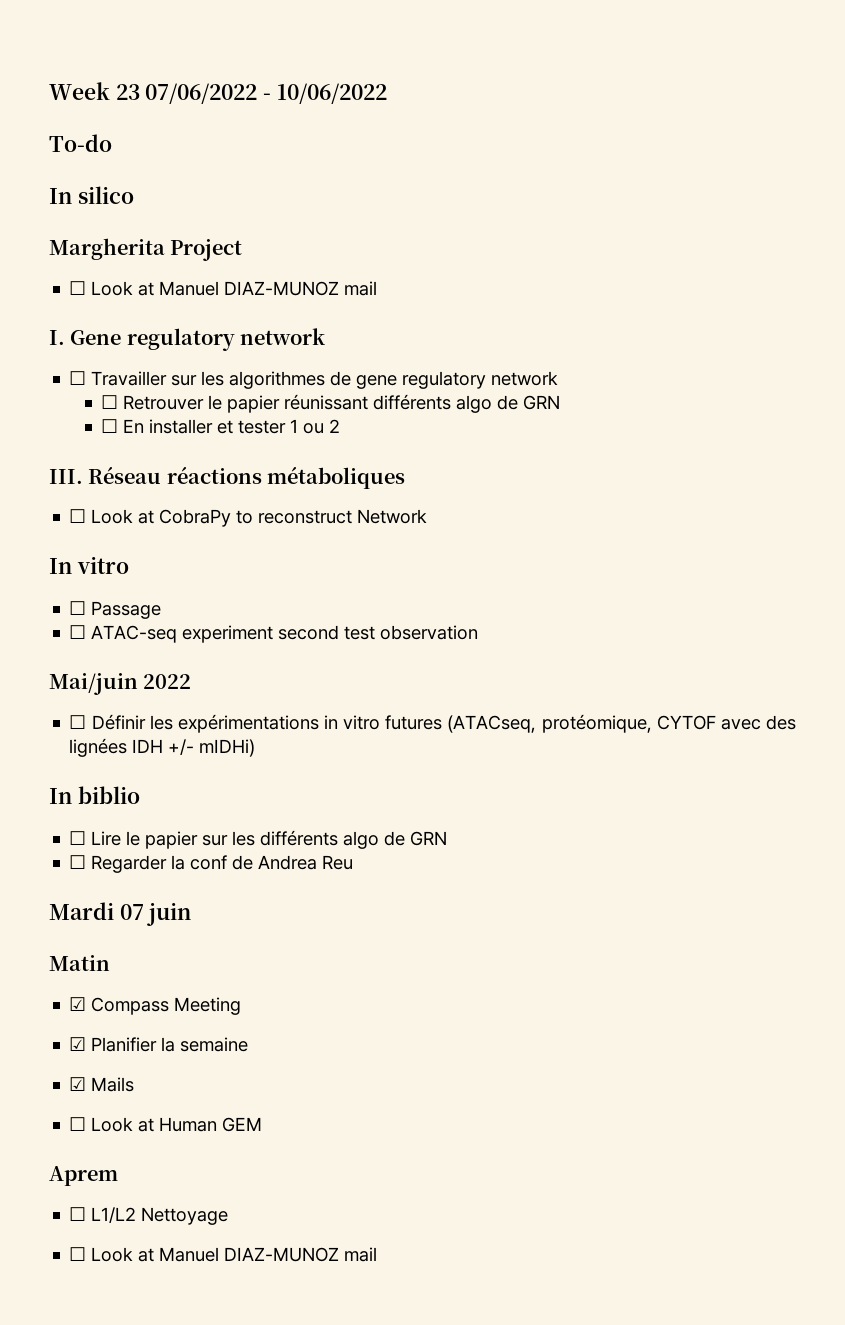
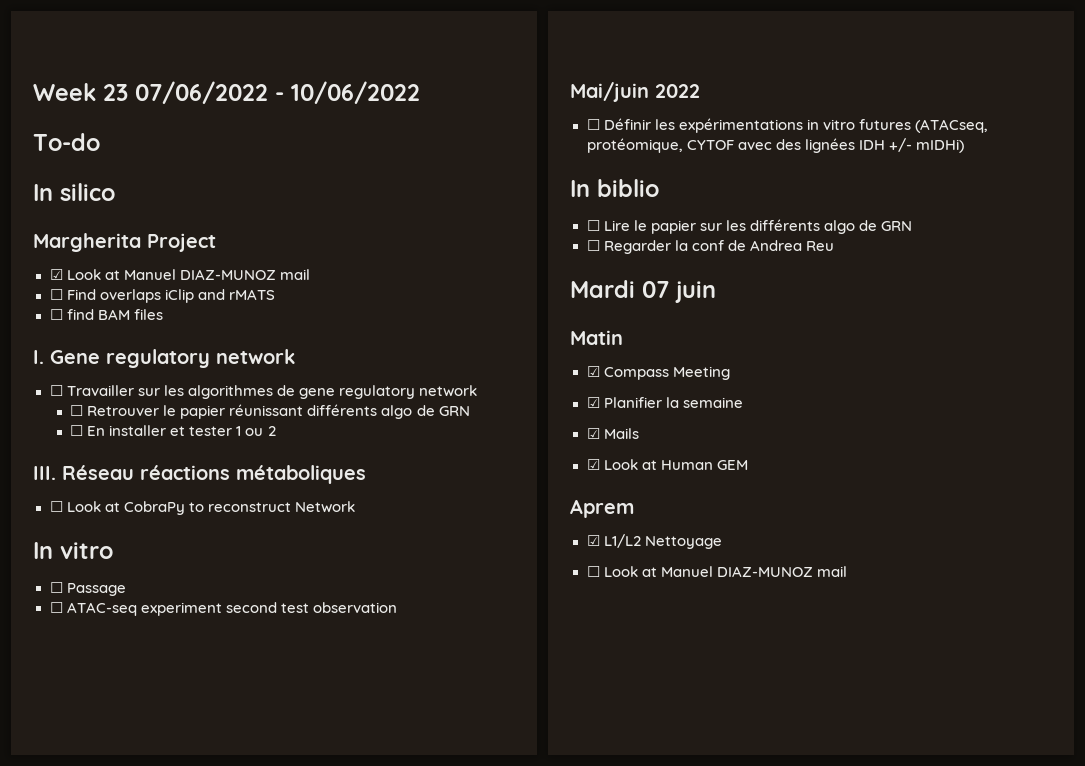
  Margherita Project
- ☐ Look at Manuel DIAZ-MUNOZ mail
+ ☑ Look at Manuel DIAZ-MUNOZ mail
+ ☐ Find overlaps iClip and rMATS
+ ☐ find BAM files
- ☐ Look at Human GEM
+ ☑ Look at Human GEM
- ☐ L1/L2 Nettoyage
+ ☑ L1/L2 Nettoyage

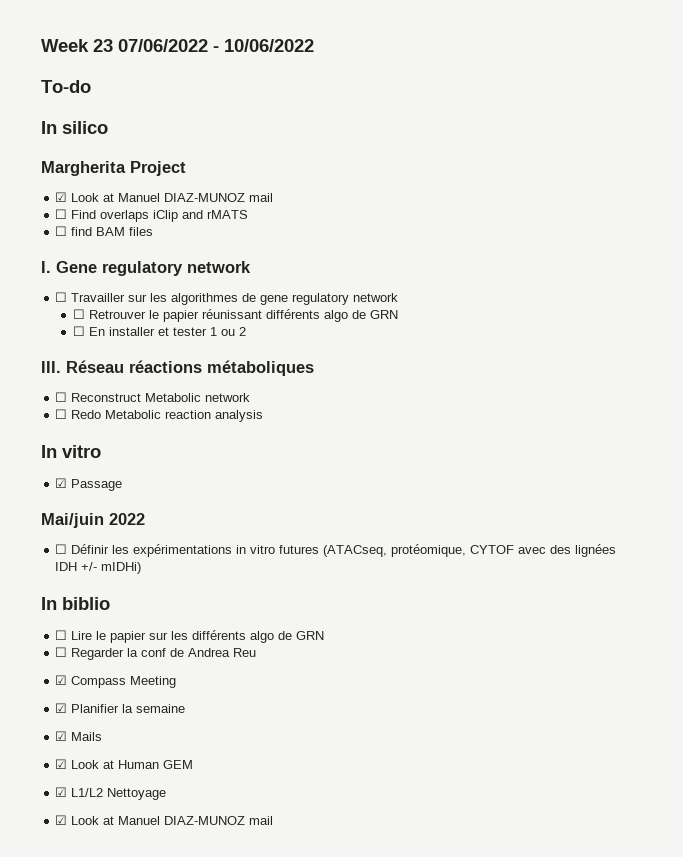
- ☐ Look at CobraPy to reconstruct Network
+ ☐ Reconstruct Metabolic network
+ ☐ Redo Metabolic reaction analysis
- ☐ Passage
+ ☑ Passage
- ☐ ATAC-seq experiment second test observation
- Mardi 07 juin
- Matin
- Aprem
  ☑ L1/L2 Nettoyage
- ☐ Look at Manuel DIAZ-MUNOZ mail
+ ☑ Look at Manuel DIAZ-MUNOZ mail

